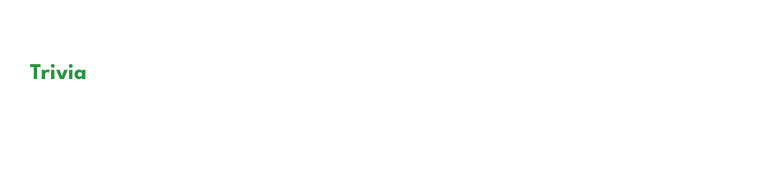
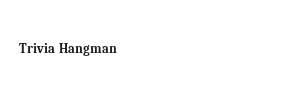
- Trivia
+ Trivia Hangman

